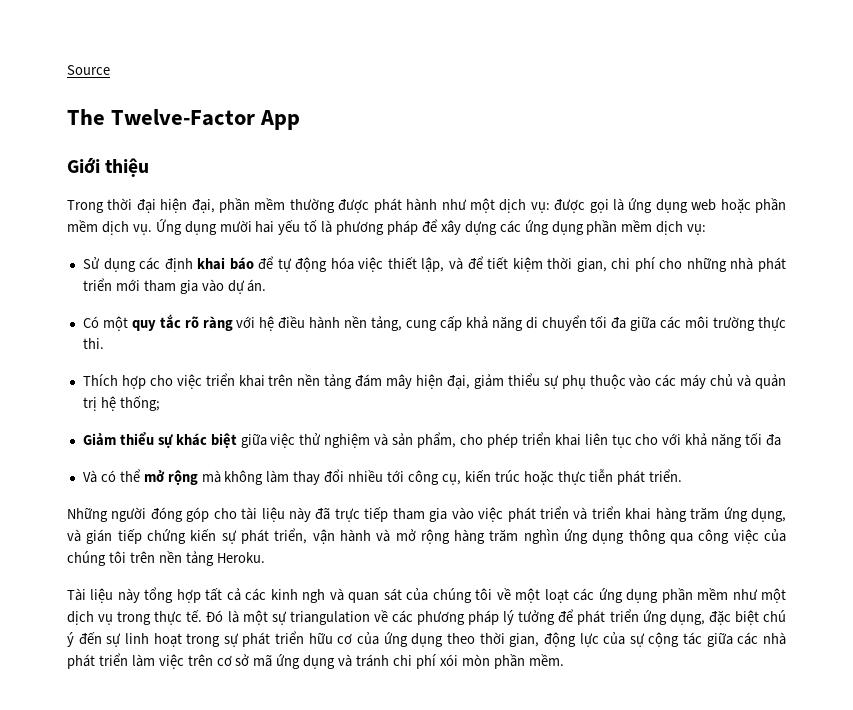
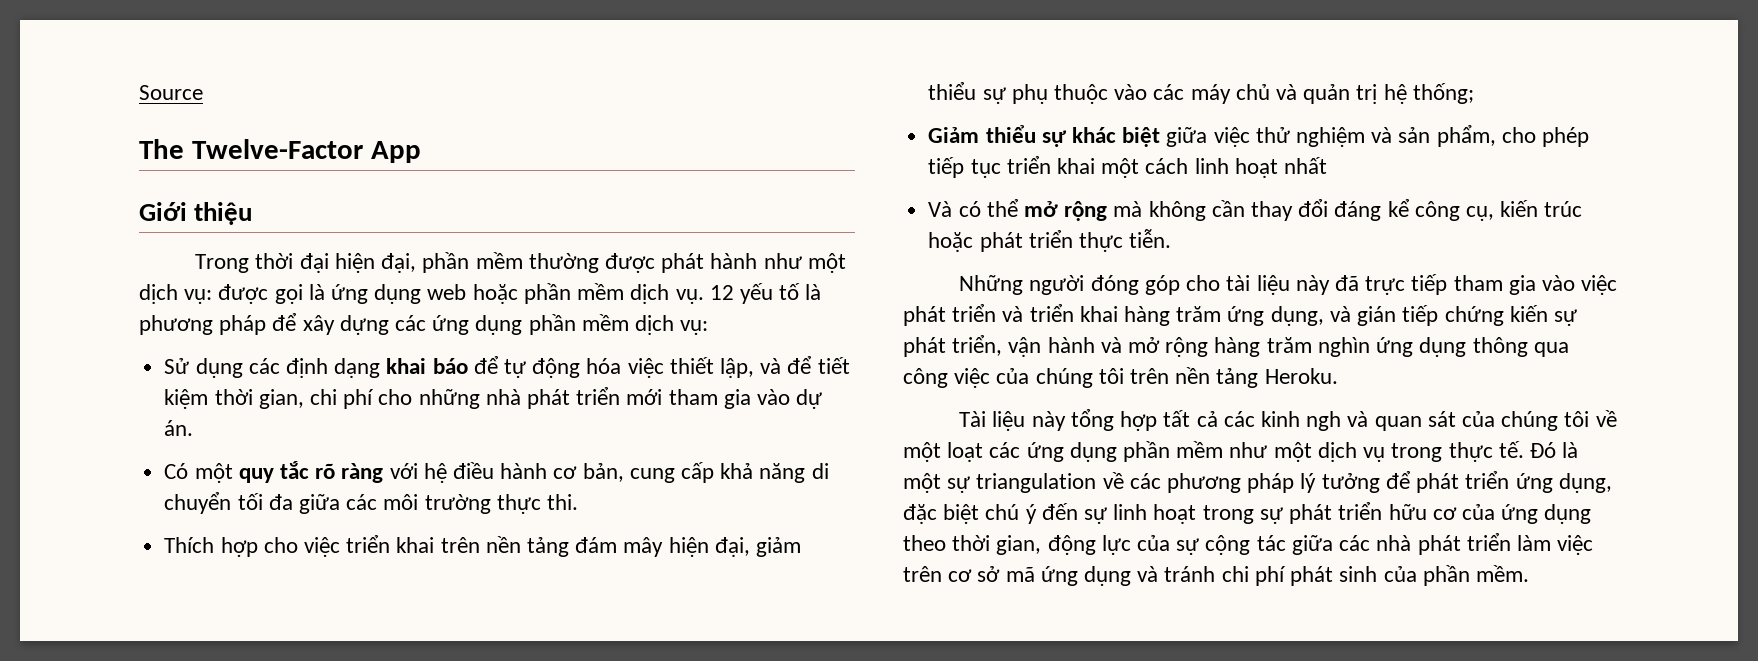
- Ứng dụng mười hai yếu tố là phương pháp để xây dựng các ứng dụng phần mềm dịch vụ:
+ 12 yếu tố là phương pháp để xây dựng các ứng dụng phần mềm dịch vụ:
- Sử dụng các định khai báo để tự động hóa việc thiết lập, và để tiết kiệm thời gian, chi phí cho những nhà phát triển mới tham gia vào dự án.
+ Sử dụng các định dạng khai báo để tự động hóa việc thiết lập, và để tiết kiệm thời gian, chi phí cho những nhà phát triển mới tham gia vào dự án.
- Có một quy tắc rõ ràng với hệ điều hành nền tảng, cung cấp khả năng di chuyển tối đa giữa các môi trường thực thi.
+ Có một quy tắc rõ ràng với hệ điều hành cơ bản, cung cấp khả năng di chuyển tối đa giữa các môi trường thực thi.
- Giảm thiểu sự khác biệt giữa việc thử nghiệm và sản phẩm, cho phép triển khai liên tục cho với khả năng tối đa
+ Giảm thiểu sự khác biệt giữa việc thử nghiệm và sản phẩm, cho phép tiếp tục triển khai một cách linh hoạt nhất
- Và có thể mở rộng mà không làm thay đổi nhiều tới công cụ, kiến trúc hoặc thực tiễn phát triển.
+ Và có thể mở rộng mà không cần thay đổi đáng kể công cụ, kiến trúc hoặc phát triển thực tiễn.
- Đó là một sự triangulation về các phương pháp lý tưởng để phát triển ứng dụng, đặc biệt chú ý đến sự linh hoạt trong sự phát triển hữu cơ của ứng dụng theo thời gian, động lực của sự cộng tác giữa các nhà phát triển làm việc trên cơ sở mã ứng dụng và tránh chi phí xói mòn phần mềm.
+ Đó là một sự triangulation về các phương pháp lý tưởng để phát triển ứng dụng, đặc biệt chú ý đến sự linh hoạt trong sự phát triển hữu cơ của ứng dụng theo thời gian, động lực của sự cộng tác giữa các nhà phát triển làm việc trên cơ sở mã ứng dụng và tránh chi phí phát sinh của phần mềm.

